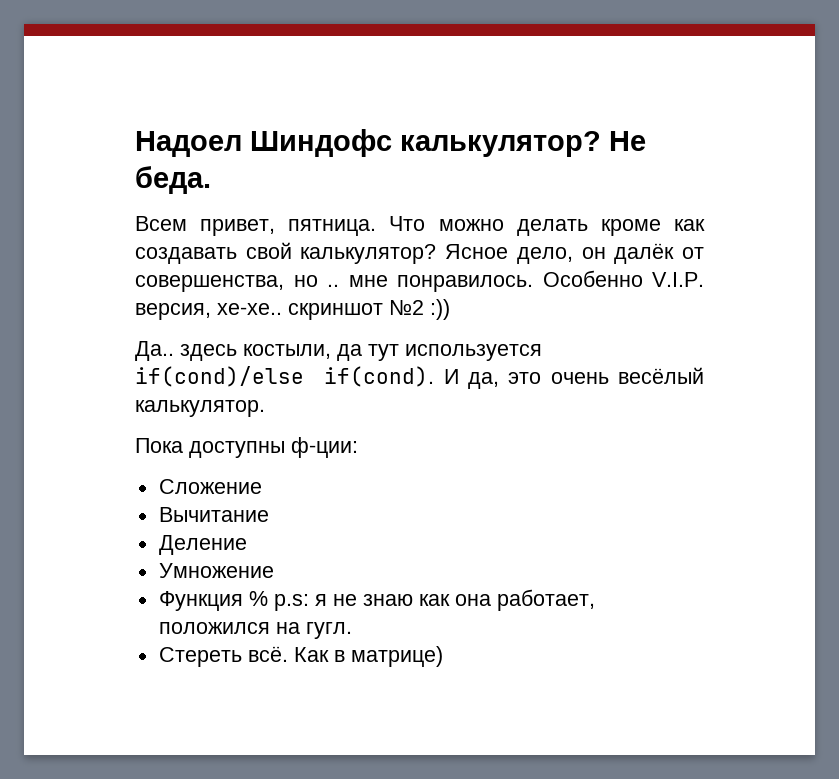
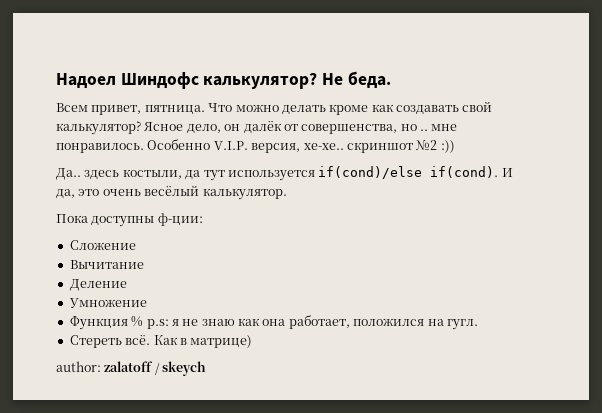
+ author: zalatoff / skeych

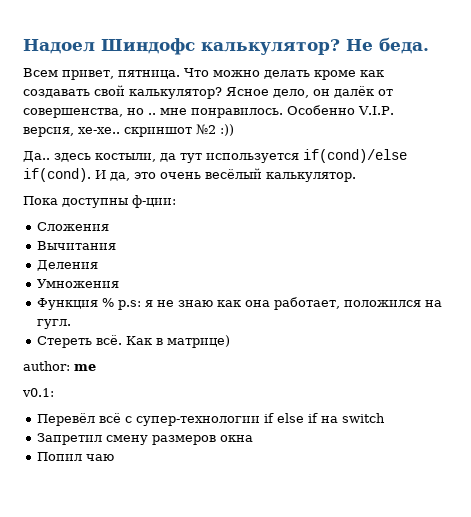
- Сложение
- Вычитание
- Деление
- Умножение
+ Сложения
+ Вычитания
+ Деления
+ Умножения
- author: zalatoff / skeych
+ author: me
+ v0.1:
+ Перевёл всё с супер-технологии if else if на switch
+ Запретил смену размеров окна
+ Попил чаю

